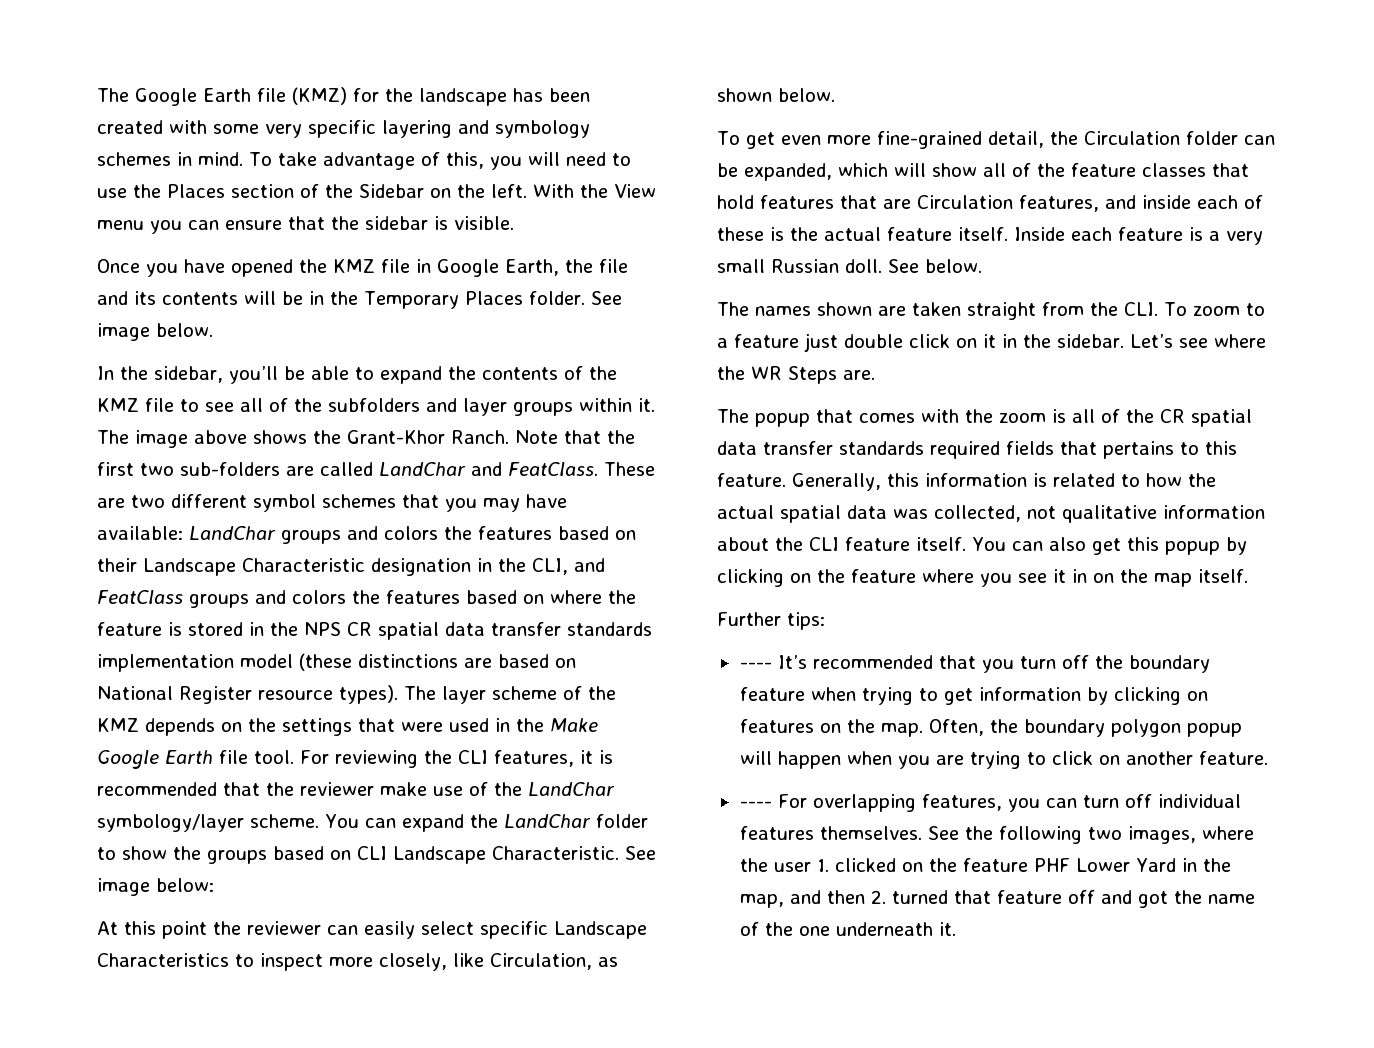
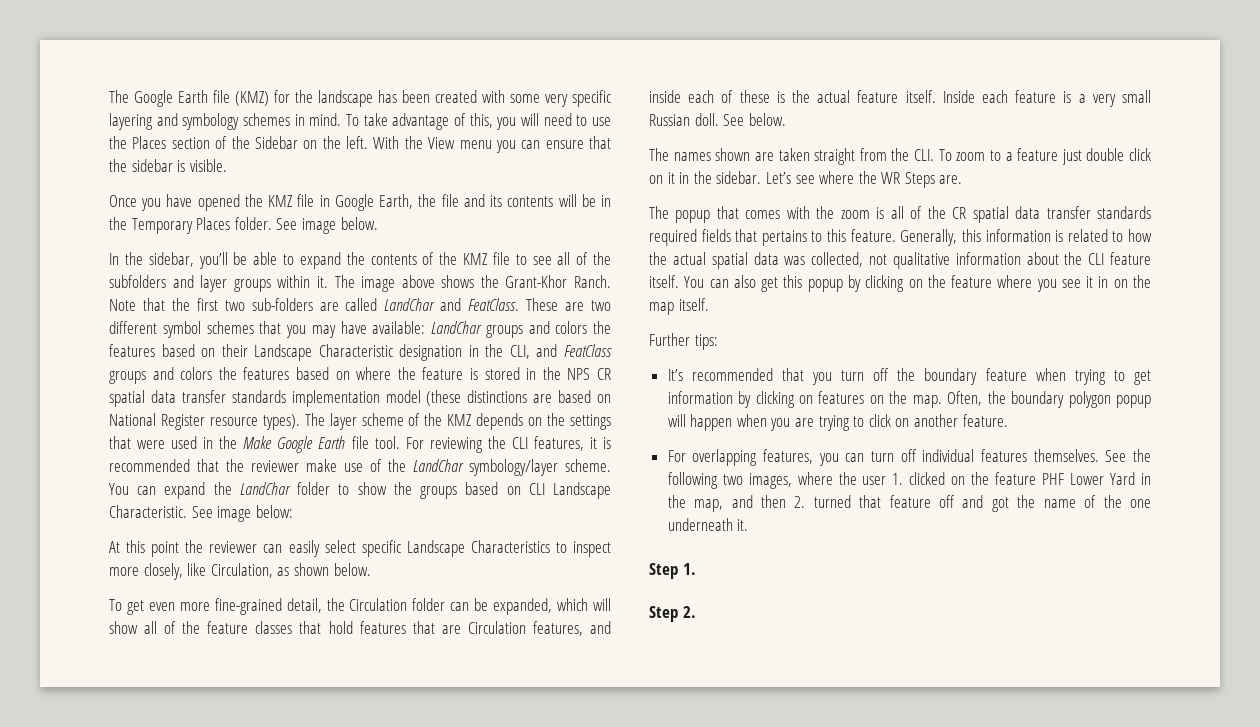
- ---- It’s recommended that you turn off the boundary feature when trying to get information by clicking on features on the map.
+ It’s recommended that you turn off the boundary feature when trying to get information by clicking on features on the map.
- ---- For overlapping features, you can turn off individual features themselves.
+ For overlapping features, you can turn off individual features themselves.
+ Step 1.
+ Step 2.

